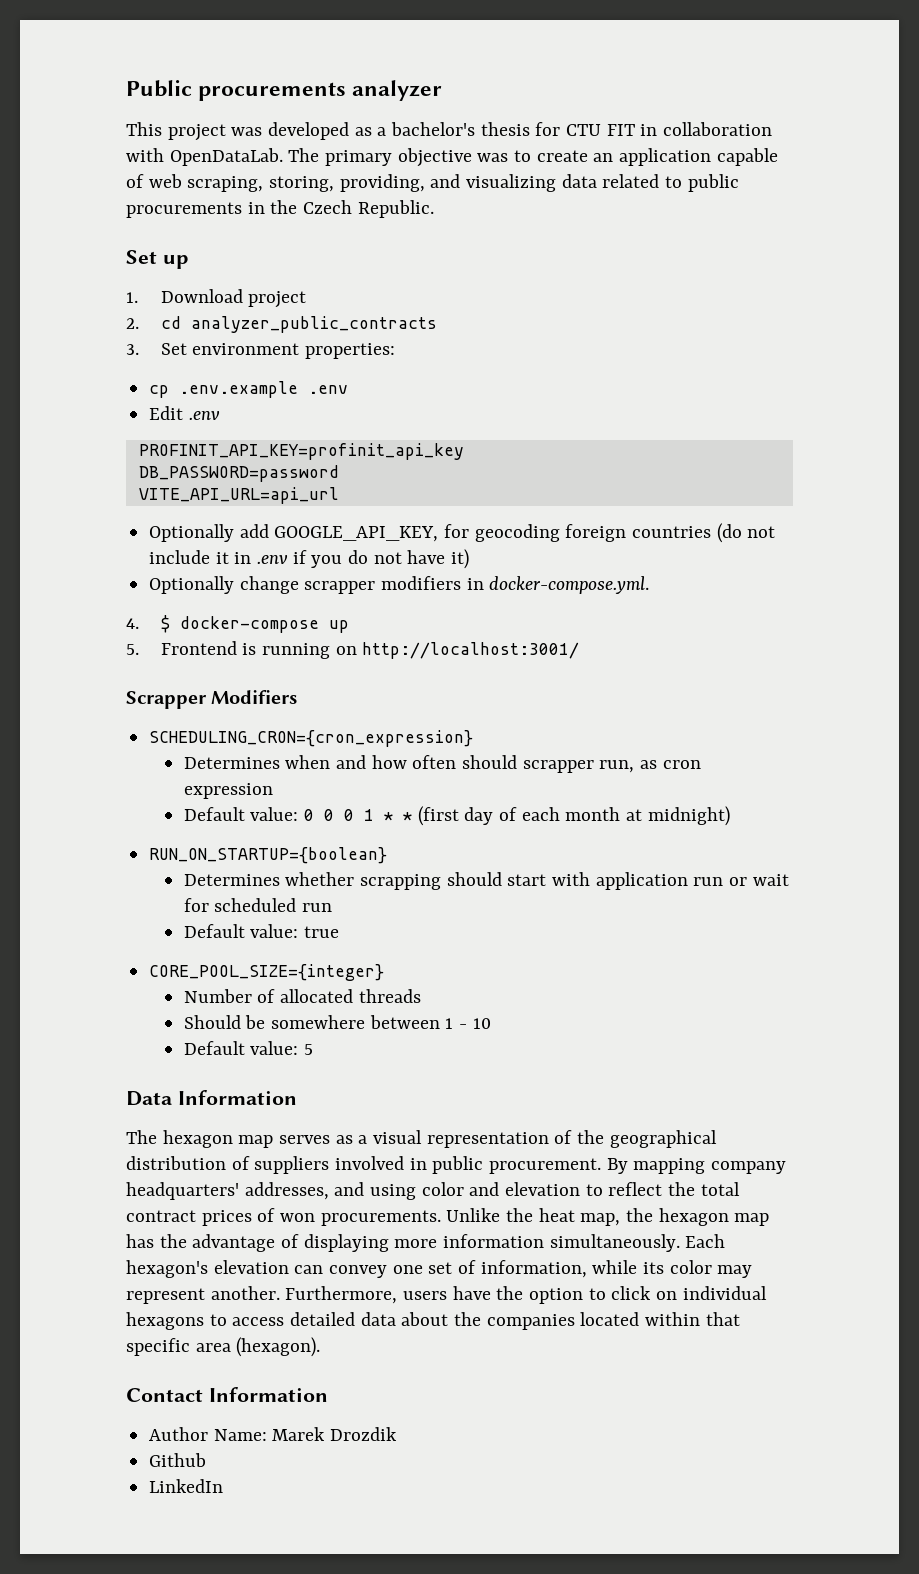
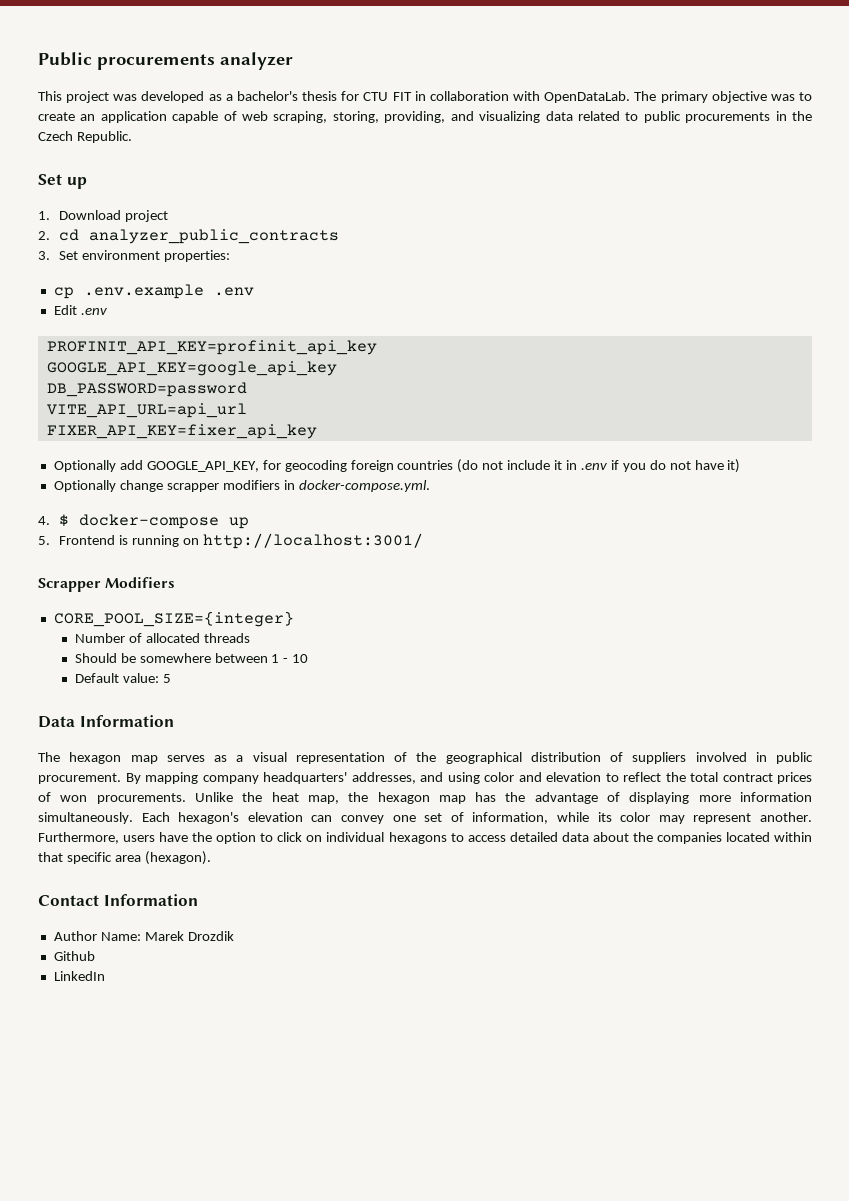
+ GOOGLE_API_KEY=google_api_key
+ FIXER_API_KEY=fixer_api_key
- SCHEDULING_CRON={cron_expression}
- Determines when and how often should scrapper run, as cron expression
- Default value: 0 0 0 1 * * (first day of each month at midnight)
- RUN_ON_STARTUP={boolean}
- Determines whether scrapping should start with application run or wait for scheduled run
- Default value: true

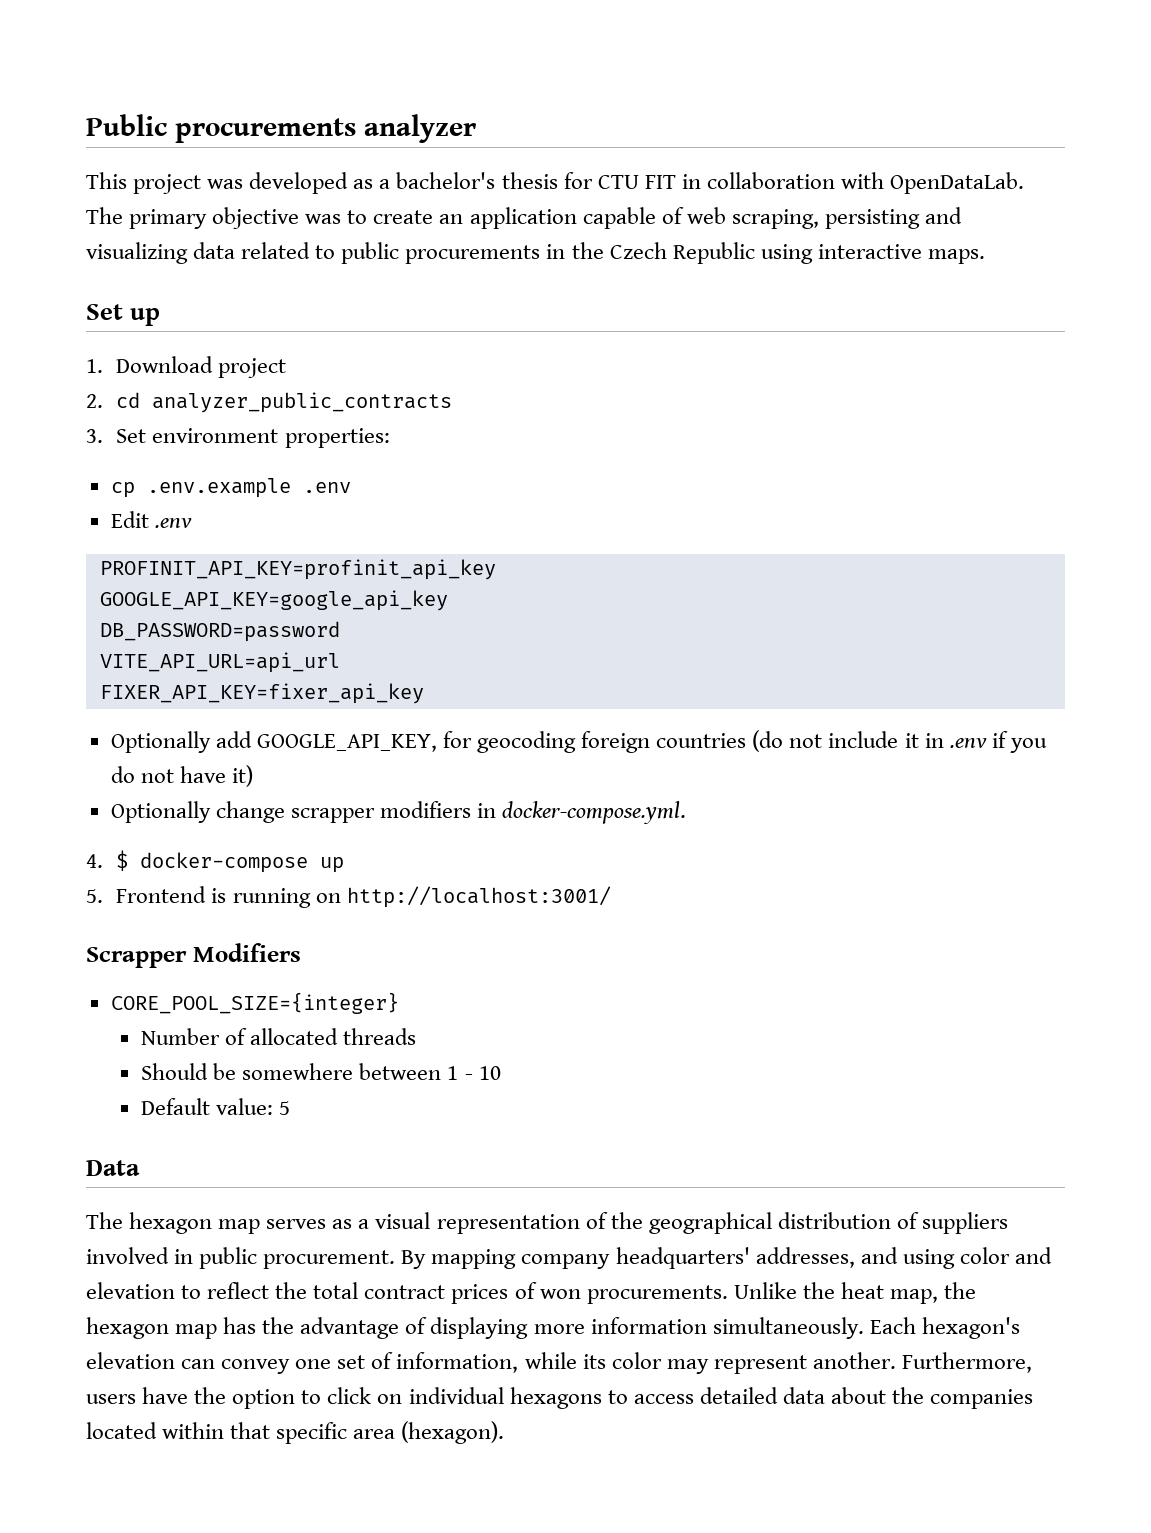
- The primary objective was to create an application capable of web scraping, storing, providing, and visualizing data related to public procurements in the Czech Republic.
+ The primary objective was to create an application capable of web scraping, persisting and visualizing data related to public procurements in the Czech Republic using interactive maps.
- Data Information
+ Data
- Contact Information
- Author Name: Marek Drozdik
- Github
- LinkedIn

